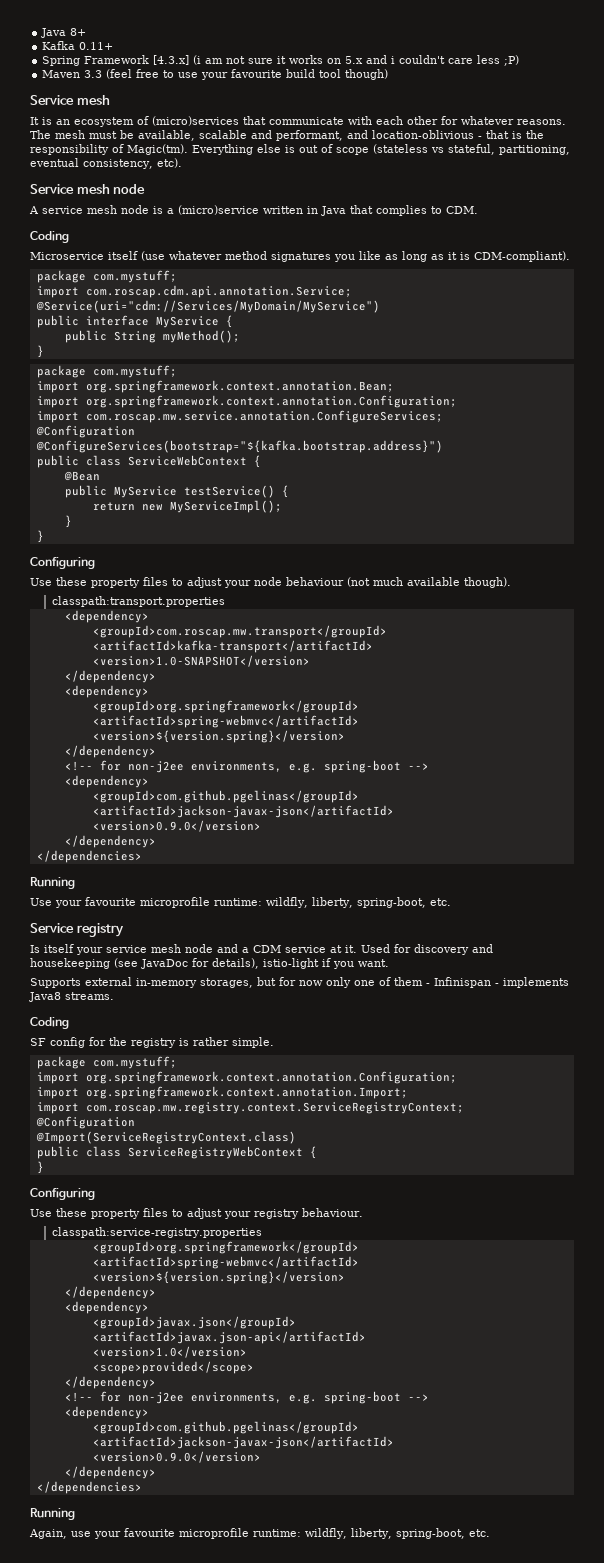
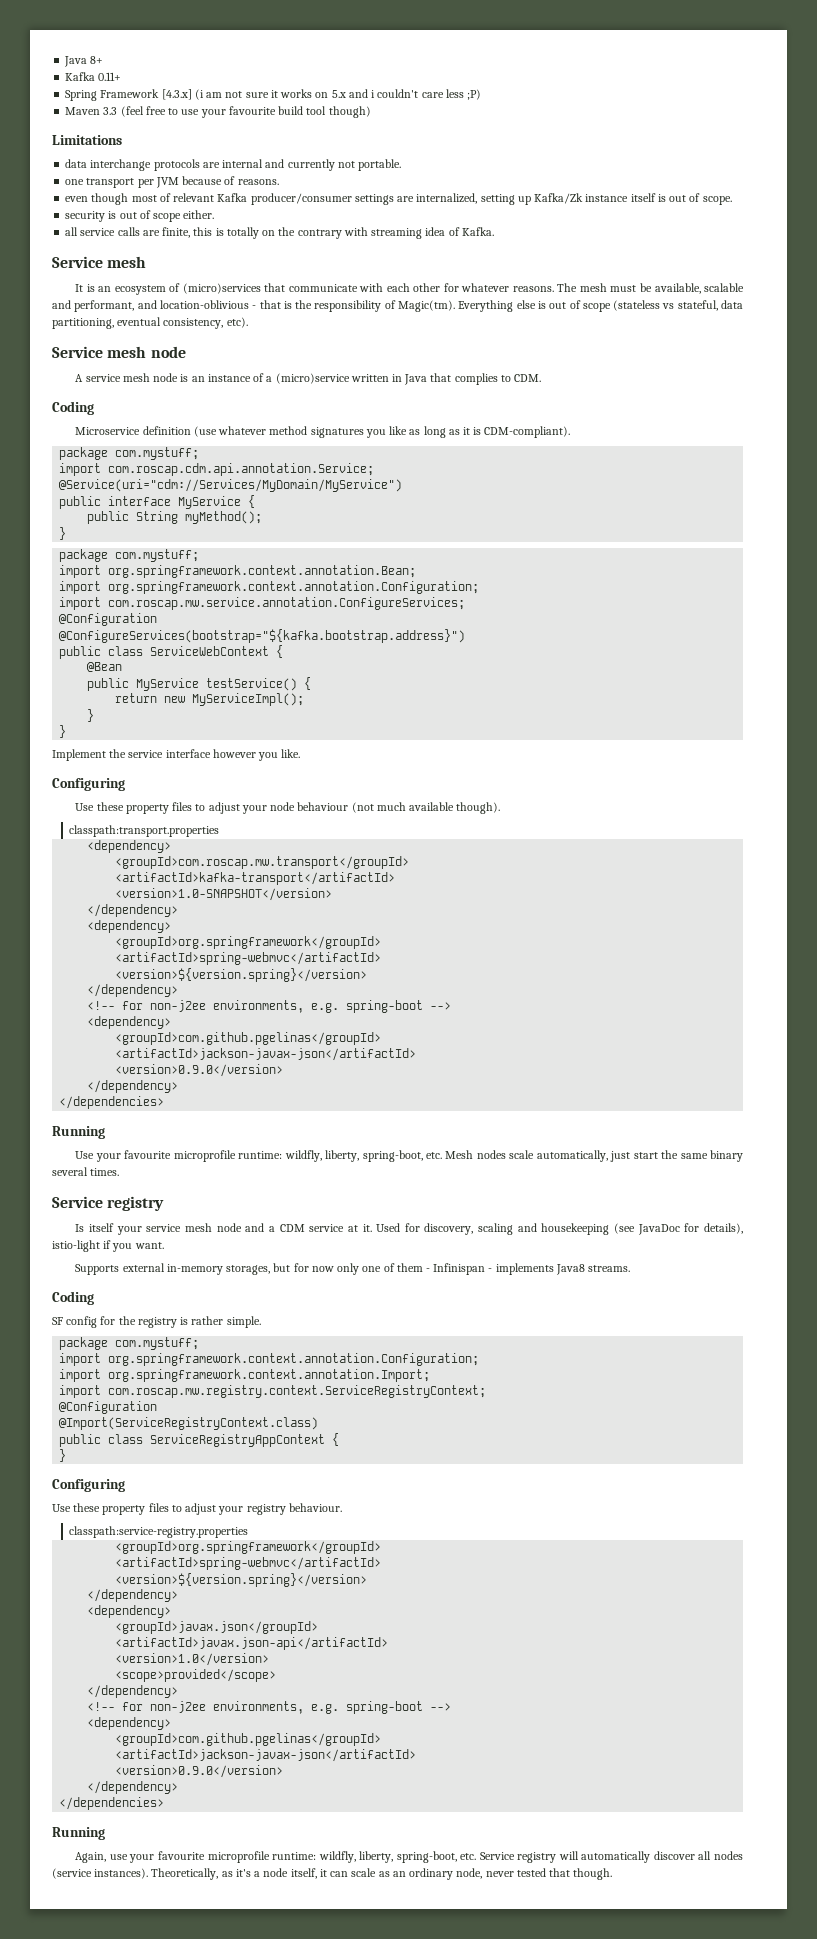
+ Limitations
+ data interchange protocols are internal and currently not portable.
+ one transport per JVM because of reasons.
+ even though most of relevant Kafka producer/consumer settings are internalized, setting up Kafka/Zk instance itself is out of scope.
+ security is out of scope either.
+ all service calls are finite, this is totally on the contrary with streaming idea of Kafka.
- Everything else is out of scope (stateless vs stateful, partitioning, eventual consistency, etc).
+ Everything else is out of scope (stateless vs stateful, data partitioning, eventual consistency, etc).
- A service mesh node is a (micro)service written in Java that complies to CDM.
+ A service mesh node is an instance of a (micro)service written in Java that complies to CDM.
- Microservice itself (use whatever method signatures you like as long as it is CDM-compliant).
+ Microservice definition (use whatever method signatures you like as long as it is CDM-compliant).
+ Implement the service interface however you like.
- Use your favourite microprofile runtime: wildfly, liberty, spring-boot, etc.
+ Use your favourite microprofile runtime: wildfly, liberty, spring-boot, etc. Mesh nodes scale automatically, just start the same binary several times.
- Used for discovery and housekeeping (see JavaDoc for details), istio-light if you want.
+ Used for discovery, scaling and housekeeping (see JavaDoc for details), istio-light if you want.
- public class ServiceRegistryWebContext {
+ public class ServiceRegistryAppContext {
- Again, use your favourite microprofile runtime: wildfly, liberty, spring-boot, etc.
+ Again, use your favourite microprofile runtime: wildfly, liberty, spring-boot, etc. Service registry will automatically discover all nodes (service instances). Theoretically, as it's a node itself, it can scale as an ordinary node, never tested that though.

